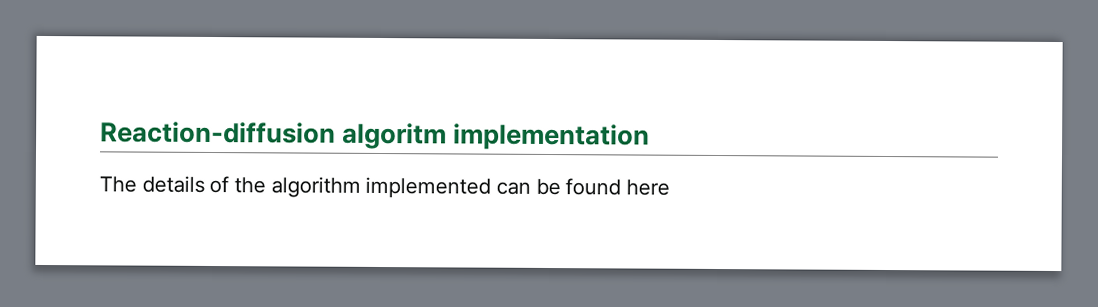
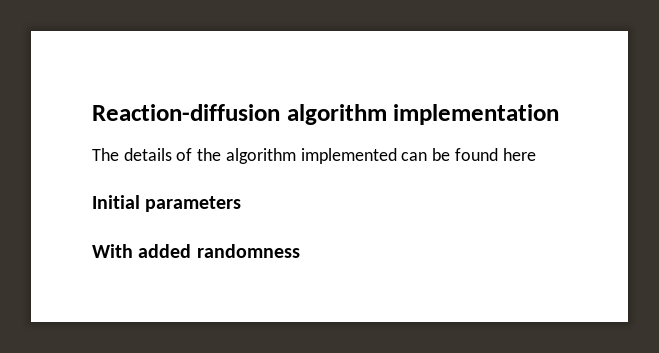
- Reaction-diffusion algoritm implementation
+ Reaction-diffusion algorithm implementation
+ Initial parameters
+ With added randomness

